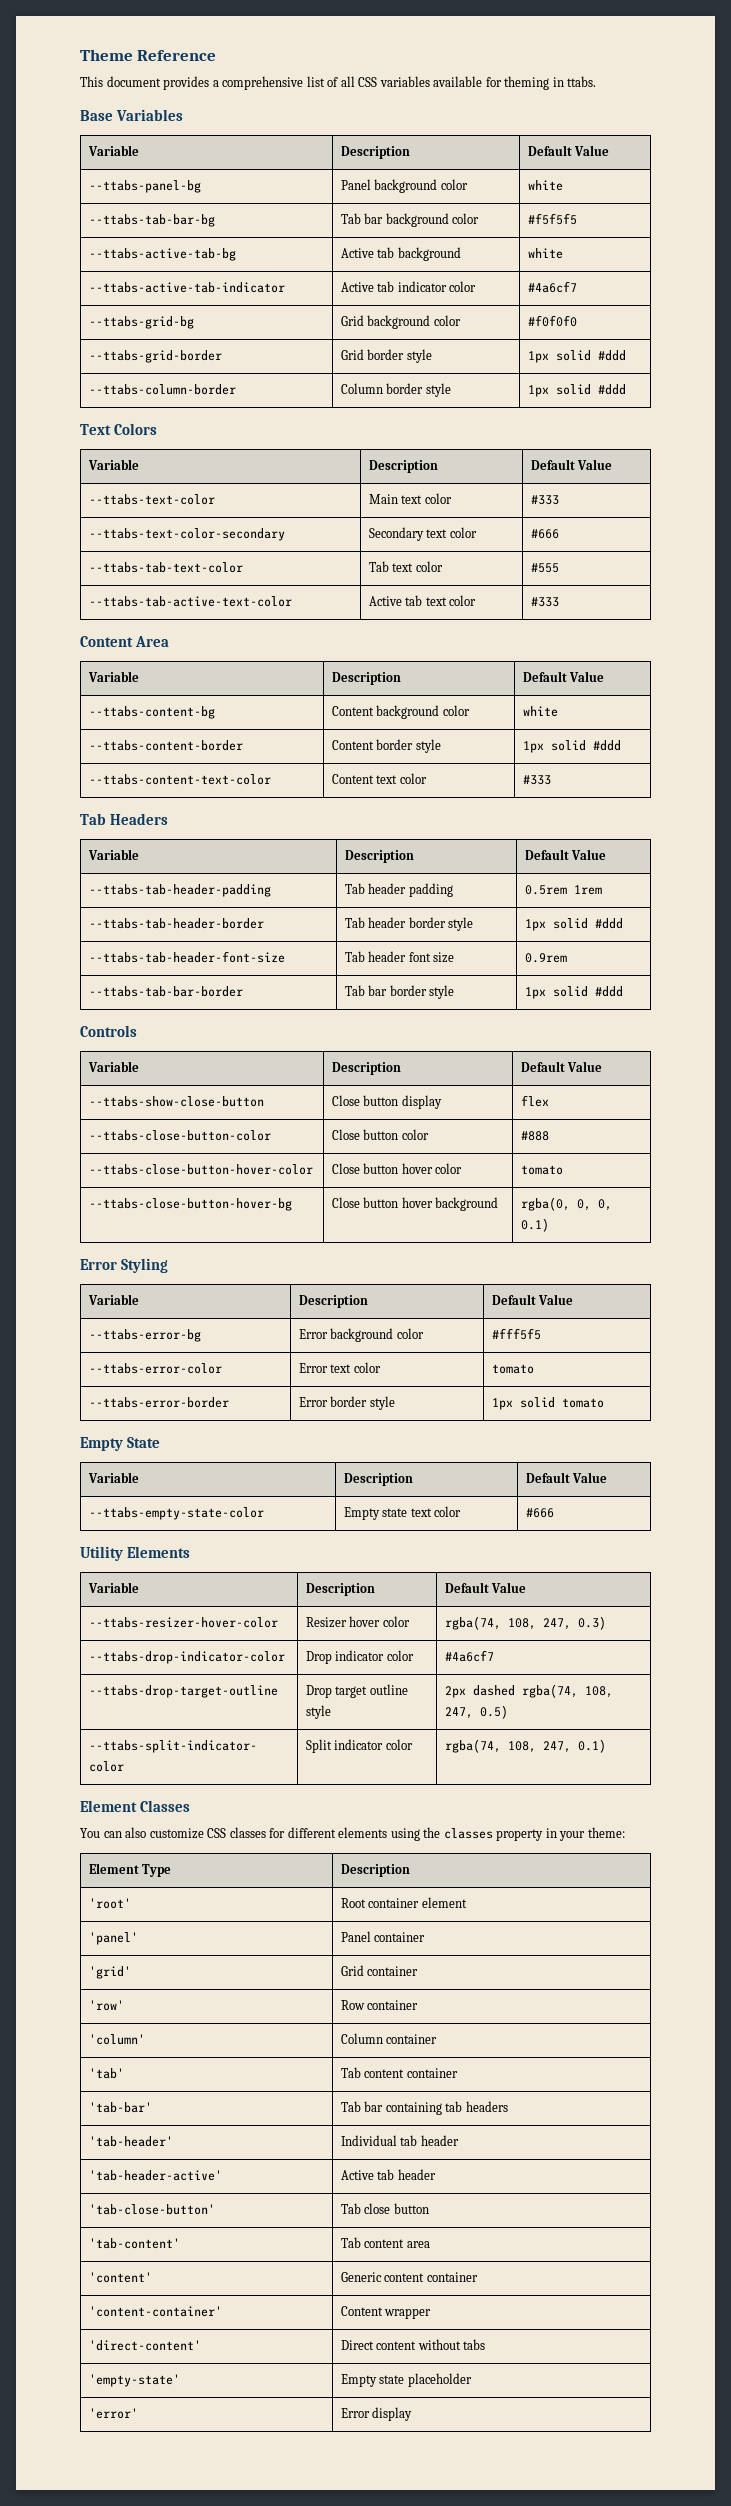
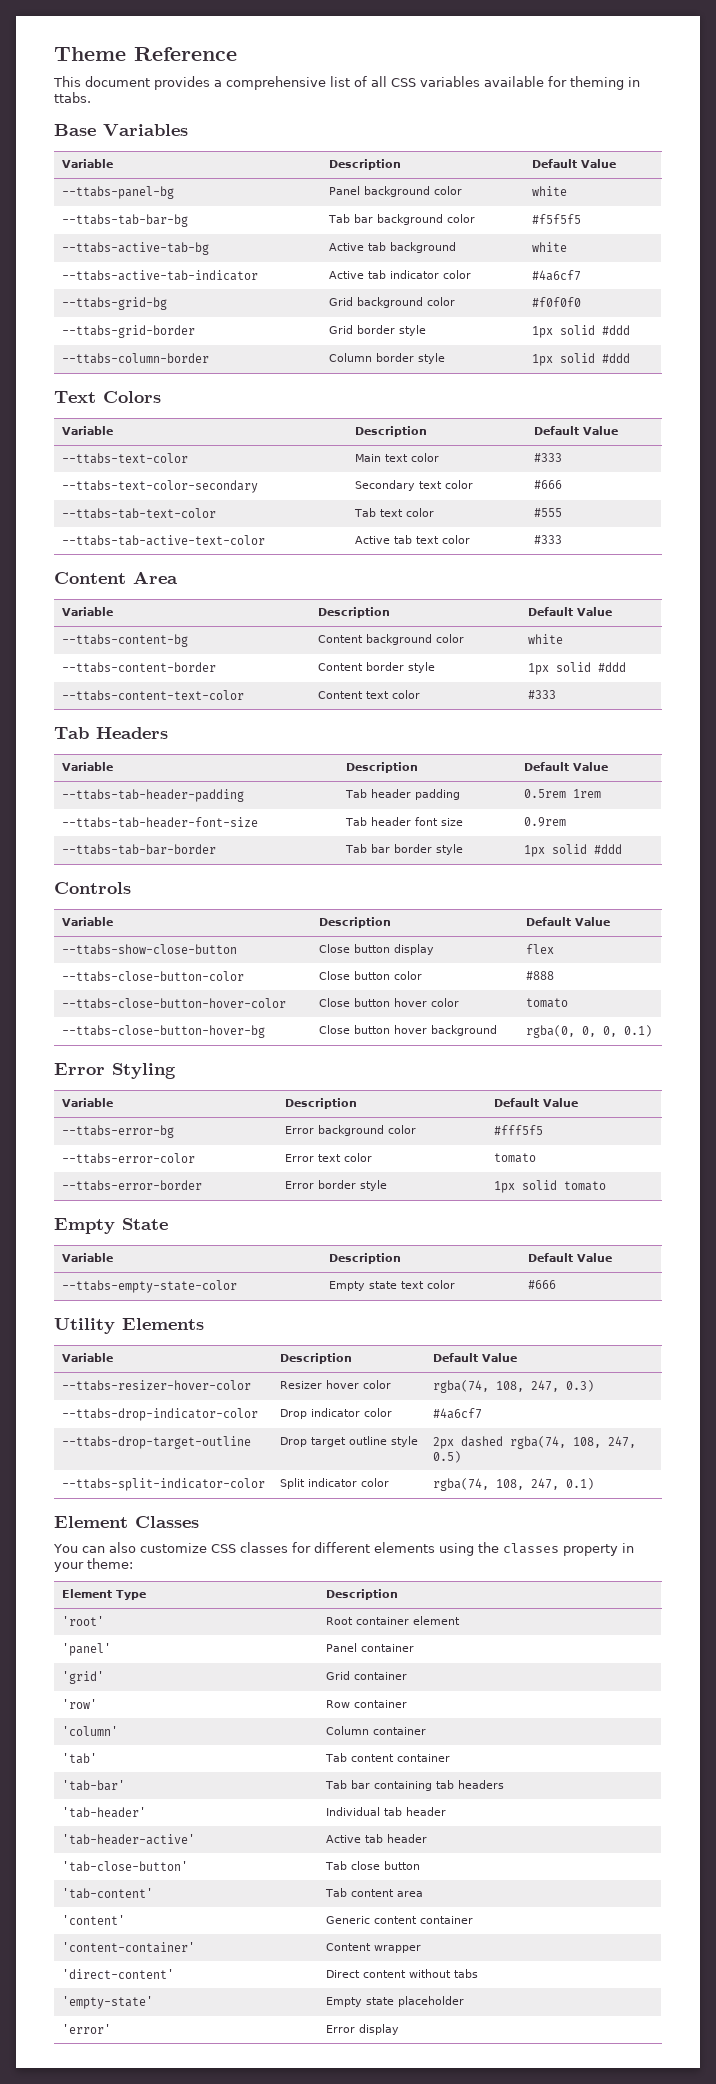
- --ttabs-tab-header-border | Tab header border style | 1px solid #ddd

